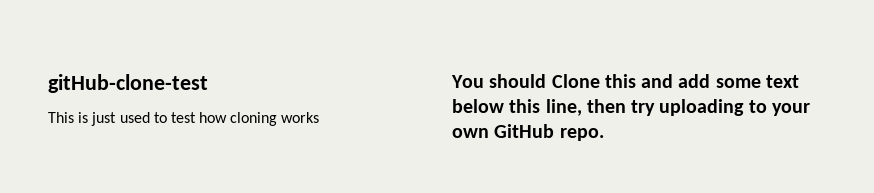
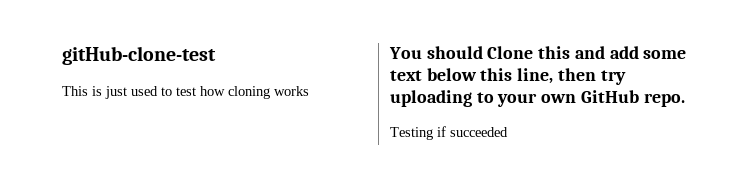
+ Testing if succeeded

